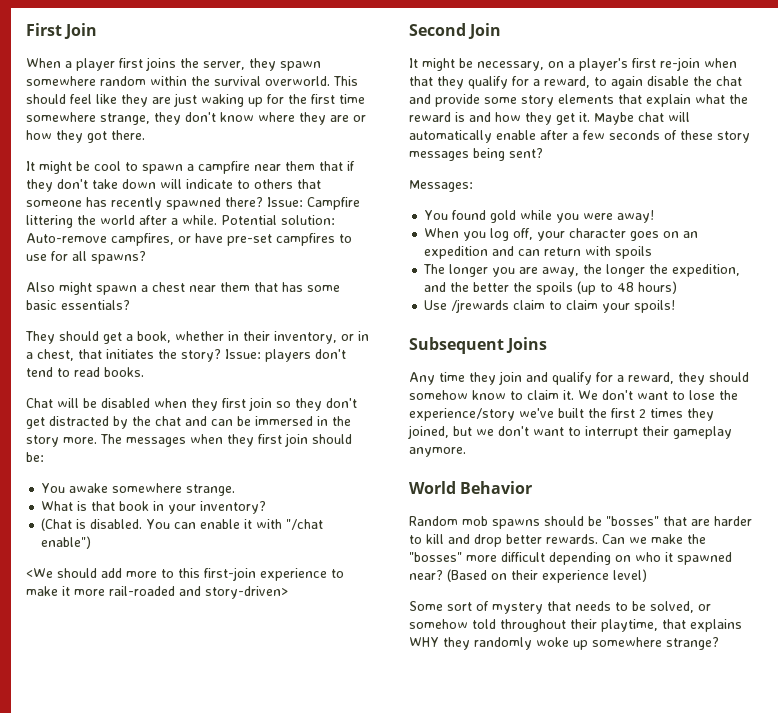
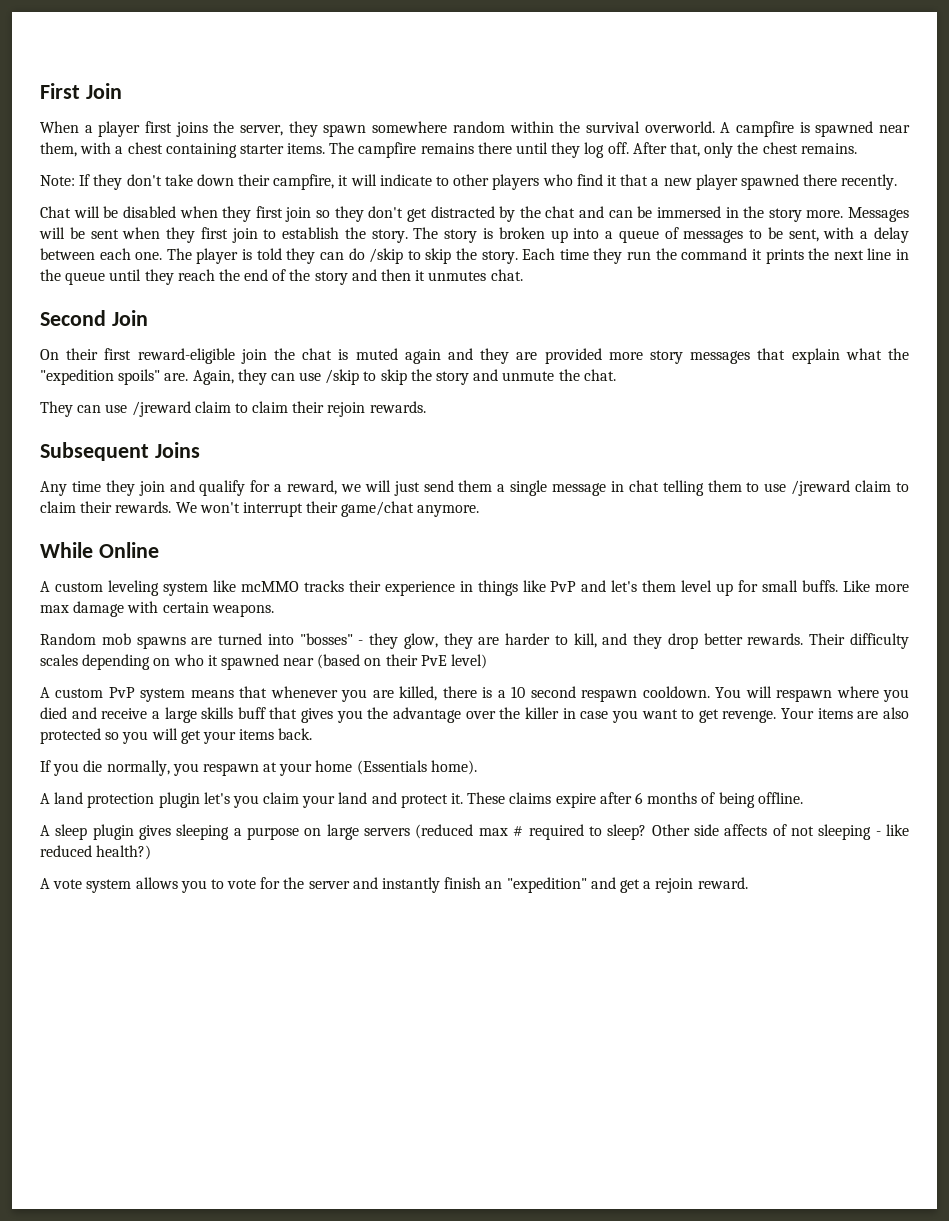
- This should feel like they are just waking up for the first time somewhere strange, they don't know where they are or how they got there.
- It might be cool to spawn a campfire near them that if they don't take down will indicate to others that someone has recently spawned there? Issue: Campfire littering the world after a while. Potential solution: Auto-remove campfires, or have pre-set campfires to use for all spawns?
- Also might spawn a chest near them that has some basic essentials?
- They should get a book, whether in their inventory, or in a chest, that initiates the story? Issue: players don't tend to read books.
+ A campfire is spawned near them, with a chest containing starter items. The campfire remains there until they log off. After that, only the chest remains.
+ Note: If they don't take down their campfire, it will indicate to other players who find it that a new player spawned there recently.
- The messages when they first join should be:
- You awake somewhere strange.
- What is that book in your inventory?
- (Chat is disabled. You can enable it with "/chat enable")
- <We should add more to this first-join experience to make it more rail-roaded and story-driven>
+ Messages will be sent when they first join to establish the story. The story is broken up into a queue of messages to be sent, with a delay between each one. The player is told they can do /skip to skip the story. Each time they run the command it prints the next line in the queue until they reach the end of the story and then it unmutes chat.
  Second Join
- It might be necessary, on a player's first re-join when that they qualify for a reward, to again disable the chat and provide some story elements that explain what the reward is and how they get it. Maybe chat will automatically enable after a few seconds of these story messages being sent?
- Messages:
- You found gold while you were away!
- When you log off, your character goes on an expedition and can return with spoils
- The longer you are away, the longer the expedition, and the better the spoils (up to 48 hours)
- Use /jrewards claim to claim your spoils!
+ On their first reward-eligible join the chat is muted again and they are provided more story messages that explain what the "expedition spoils" are. Again, they can use /skip to skip the story and unmute the chat.
+ They can use /jreward claim to claim their rejoin rewards.
- Any time they join and qualify for a reward, they should somehow know to claim it. We don't want to lose the experience/story we've built the first 2 times they joined, but we don't want to interrupt their gameplay anymore.
+ Any time they join and qualify for a reward, we will just send them a single message in chat telling them to use /jreward claim to claim their rewards. We won't interrupt their game/chat anymore.
- World Behavior
- Random mob spawns should be "bosses" that are harder to kill and drop better rewards. Can we make the "bosses" more difficult depending on who it spawned near? (Based on their experience level)
+ While Online
+ A custom leveling system like mcMMO tracks their experience in things like PvP and let's them level up for small buffs. Like more max damage with certain weapons.
+ Random mob spawns are turned into "bosses" - they glow, they are harder to kill, and they drop better rewards. Their difficulty scales depending on who it spawned near (based on their PvE level)
- Some sort of mystery that needs to be solved, or somehow told throughout their playtime, that explains WHY they randomly woke up somewhere strange?
+ A custom PvP system means that whenever you are killed, there is a 10 second respawn cooldown. You will respawn where you died and receive a large skills buff that gives you the advantage over the killer in case you want to get revenge. Your items are also protected so you will get your items back.
+ If you die normally, you respawn at your home (Essentials home).
+ A land protection plugin let's you claim your land and protect it. These claims expire after 6 months of being offline.
+ A sleep plugin gives sleeping a purpose on large servers (reduced max # required to sleep? Other side affects of not sleeping - like reduced health?)
+ A vote system allows you to vote for the server and instantly finish an "expedition" and get a rejoin reward.

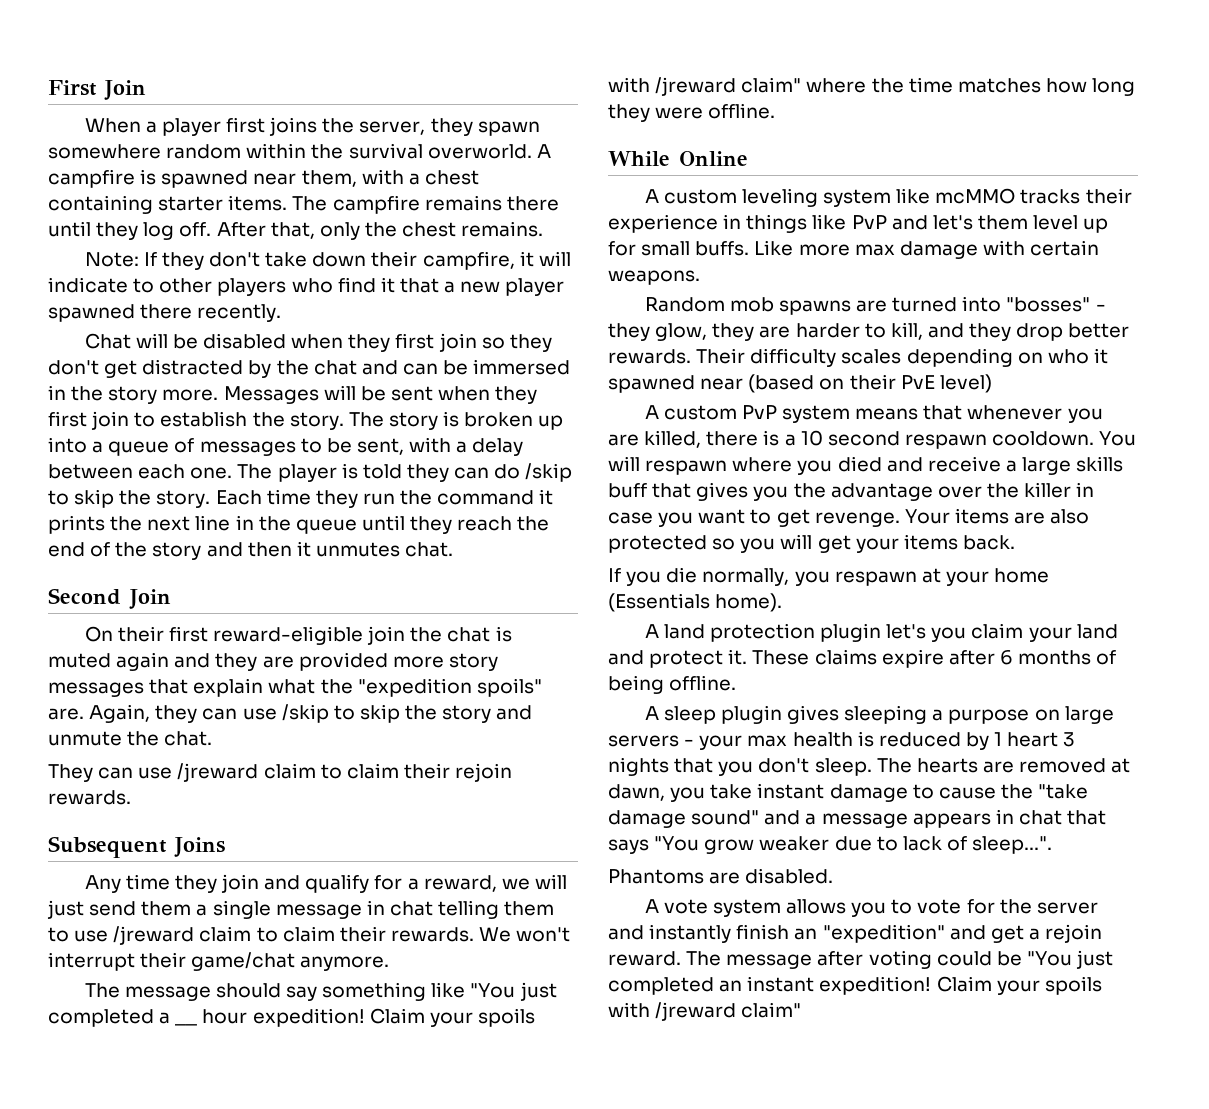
+ The message should say something like "You just completed a __ hour expedition! Claim your spoils with /jreward claim" where the time matches how long they were offline.
- A sleep plugin gives sleeping a purpose on large servers (reduced max # required to sleep? Other side affects of not sleeping - like reduced health?)
+ A sleep plugin gives sleeping a purpose on large servers - your max health is reduced by 1 heart 3 nights that you don't sleep. The hearts are removed at dawn, you take instant damage to cause the "take damage sound" and a message appears in chat that says "You grow weaker due to lack of sleep...".
+ Phantoms are disabled.
+ The message after voting could be "You just completed an instant expedition! Claim your spoils with /jreward claim"

